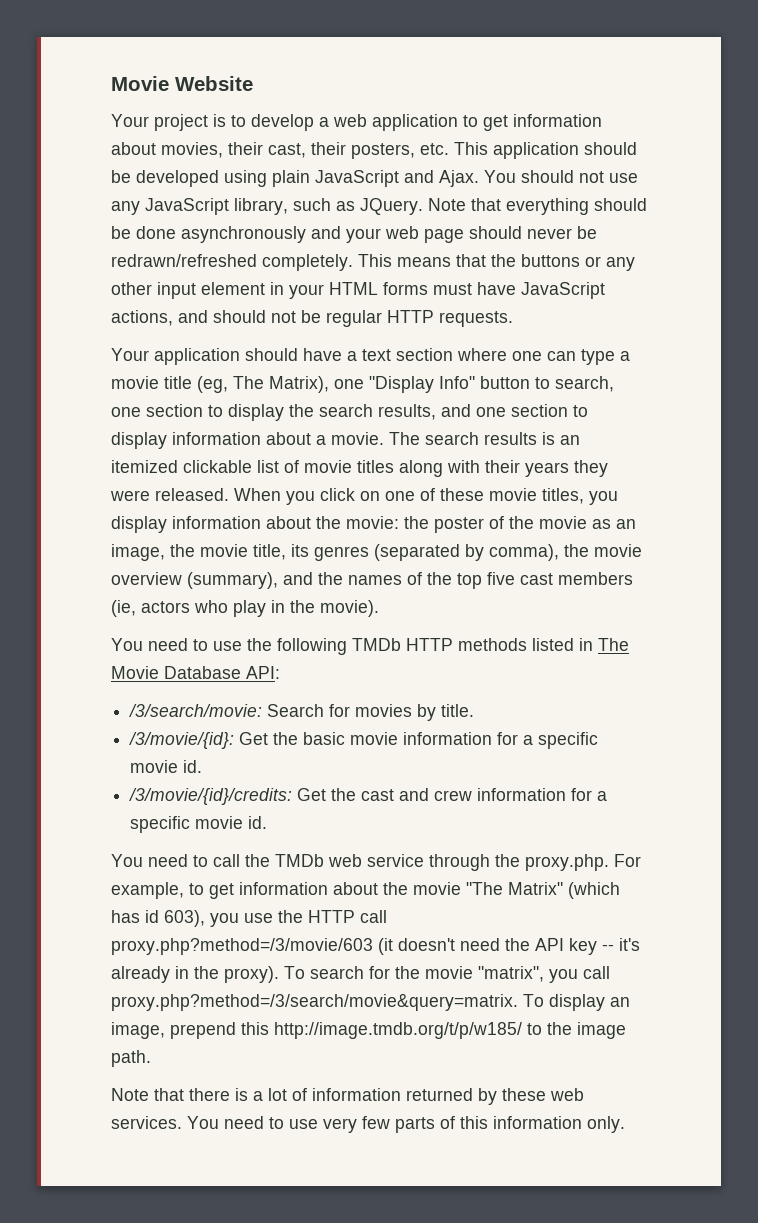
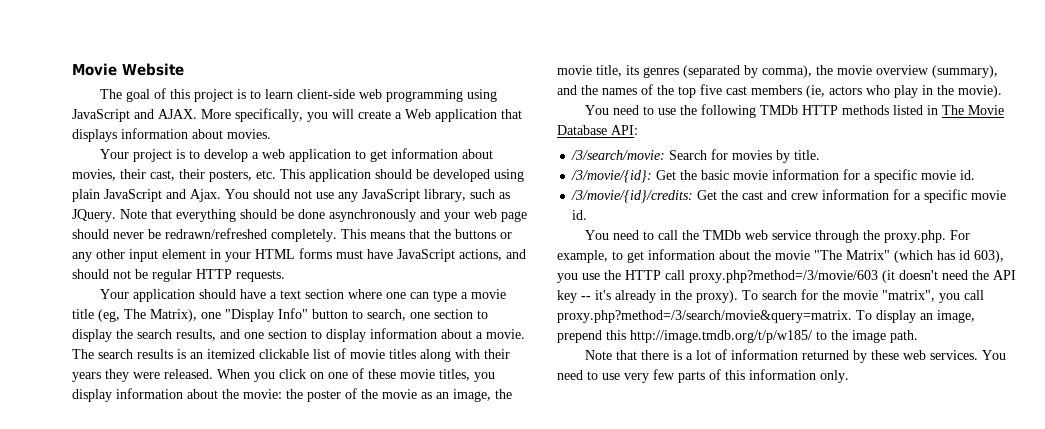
+ The goal of this project is to learn client-side web programming using JavaScript and AJAX. More specifically, you will create a Web application that displays information about movies.

